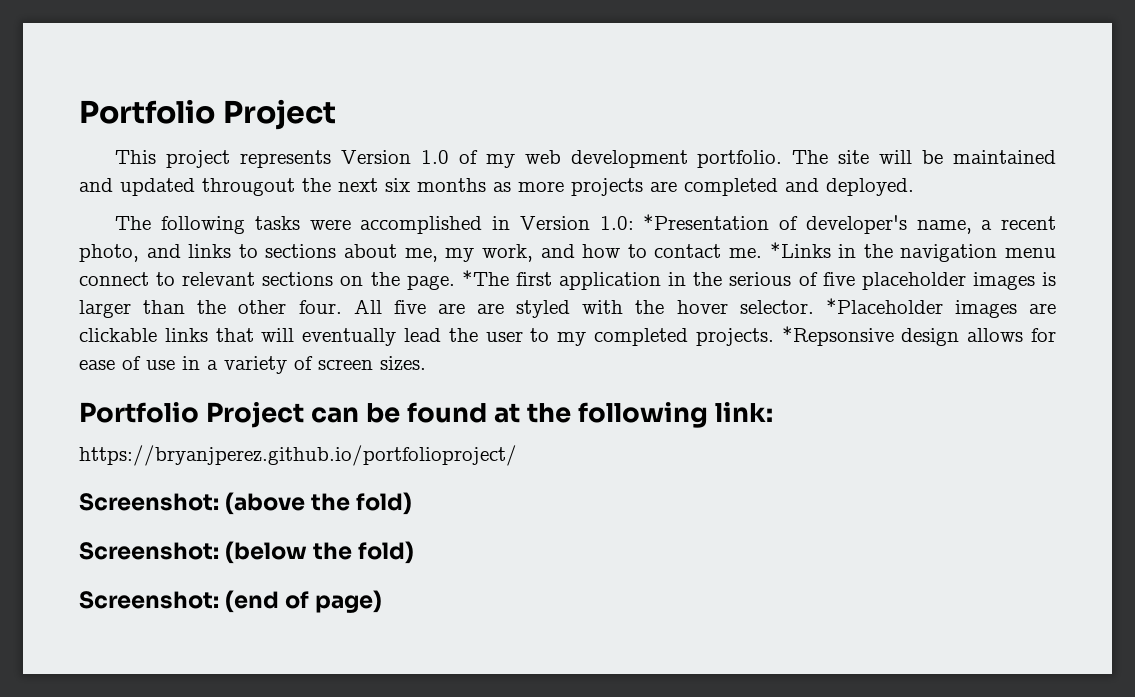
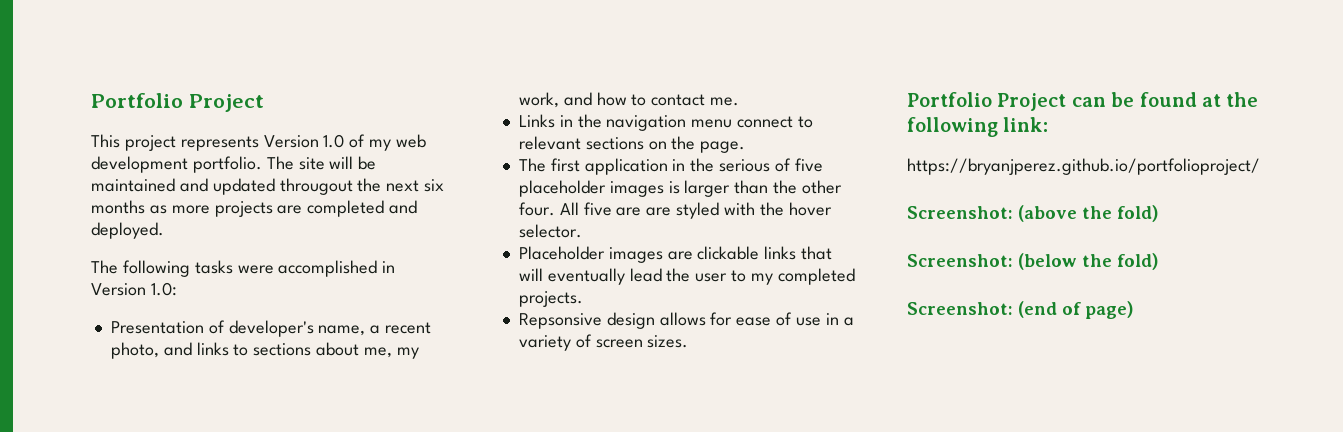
- The following tasks were accomplished in Version 1.0: *Presentation of developer's name, a recent photo, and links to sections about me, my work, and how to contact me. *Links in the navigation menu connect to relevant sections on the page. *The first application in the serious of five placeholder images is larger than the other four.
+ The following tasks were accomplished in Version 1.0:
+ Presentation of developer's name, a recent photo, and links to sections about me, my work, and how to contact me.
+ Links in the navigation menu connect to relevant sections on the page.
+ The first application in the serious of five placeholder images is larger than the other four.
- All five are are styled with the hover selector. *Placeholder images are clickable links that will eventually lead the user to my completed projects. *Repsonsive design allows for ease of use in a variety of screen sizes.
+ All five are are styled with the hover selector.
+ Placeholder images are clickable links that will eventually lead the user to my completed projects.
+ Repsonsive design allows for ease of use in a variety of screen sizes.

